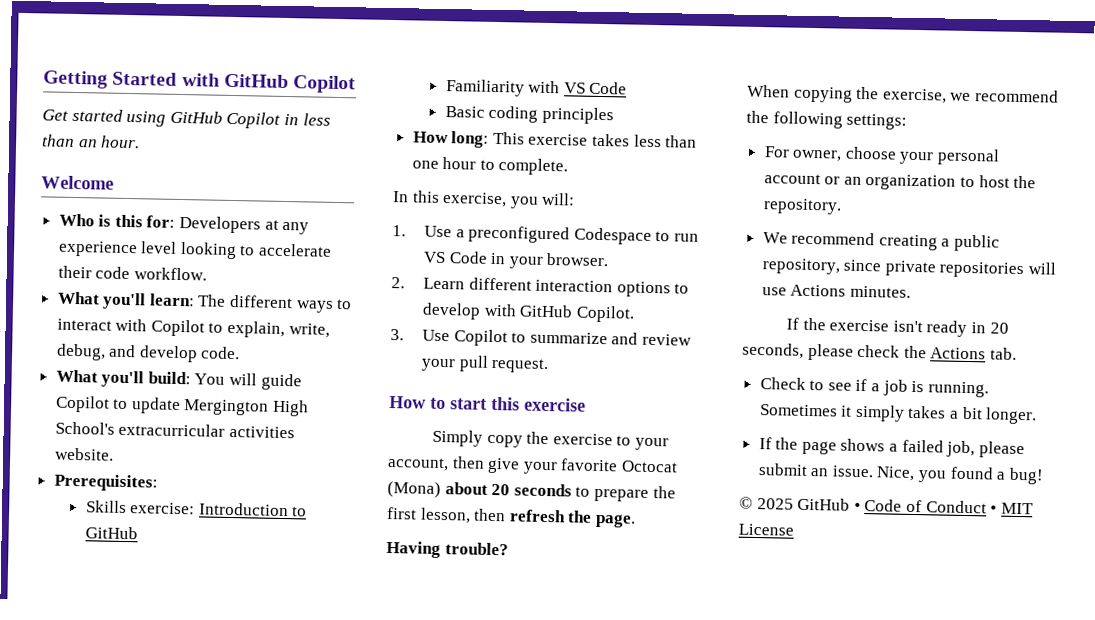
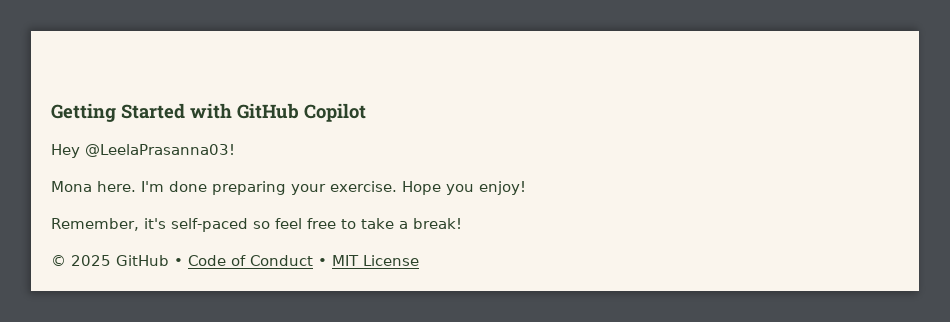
- Get started using GitHub Copilot in less than an hour.
- Welcome
- Who is this for: Developers at any experience level looking to accelerate their code workflow.
- What you'll learn: The different ways to interact with Copilot to explain, write, debug, and develop code.
- What you'll build: You will guide Copilot to update Mergington High School's extracurricular activities website.
- Prerequisites:
- Skills exercise: Introduction to GitHub
- Familiarity with VS Code
- Basic coding principles
- How long: This exercise takes less than one hour to complete.
- In this exercise, you will:
- 1. Use a preconfigured Codespace to run VS Code in your browser.
- 2. Learn different interaction options to develop with GitHub Copilot.
- 3. Use Copilot to summarize and review your pull request.
- How to start this exercise
- Simply copy the exercise to your account, then give your favorite Octocat (Mona) about 20 seconds to prepare the first lesson, then refresh the page.
- Having trouble?
- When copying the exercise, we recommend the following settings:
- For owner, choose your personal account or an organization to host the repository.
- We recommend creating a public repository, since private repositories will use Actions minutes.
- If the exercise isn't ready in 20 seconds, please check the Actions tab.
- Check to see if a job is running. Sometimes it simply takes a bit longer.
- If the page shows a failed job, please submit an issue. Nice, you found a bug!
+ Hey @LeelaPrasanna03!
+ Mona here. I'm done preparing your exercise. Hope you enjoy!
+ Remember, it's self-paced so feel free to take a break!

